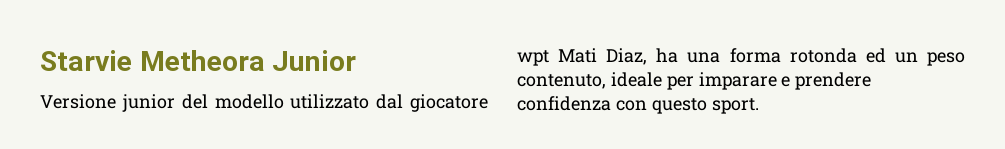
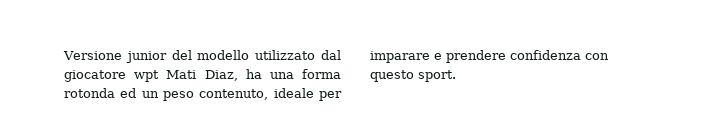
- Starvie Metheora Junior

